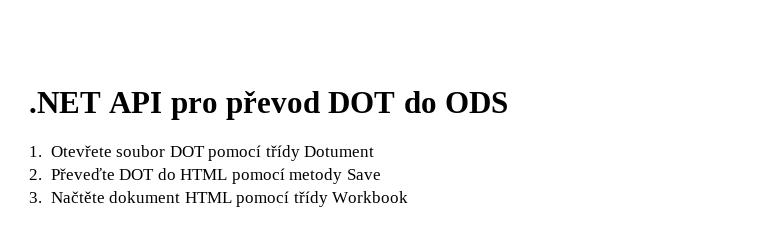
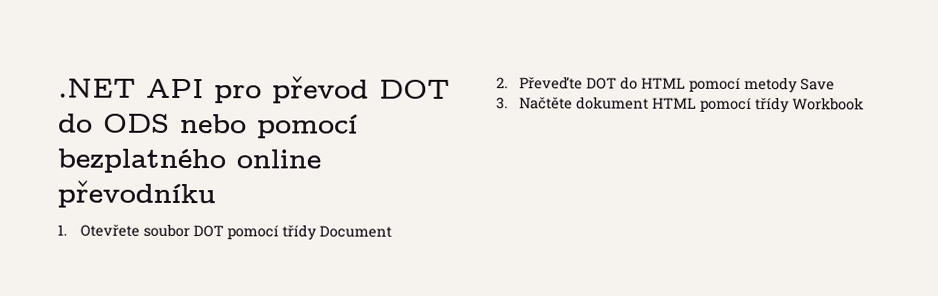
- .NET API pro převod DOT do ODS
+ .NET API pro převod DOT do ODS nebo pomocí bezplatného online převodníku
- 1. Otevřete soubor DOT pomocí třídy Dotument
+ 1. Otevřete soubor DOT pomocí třídy Document

